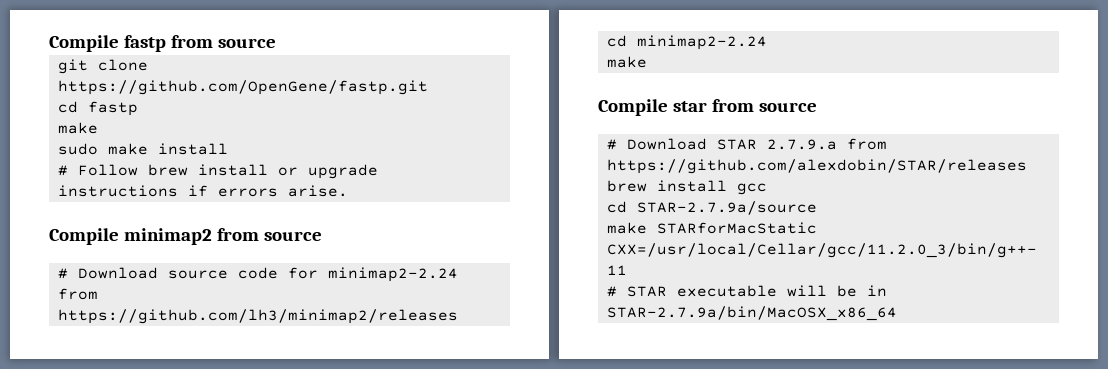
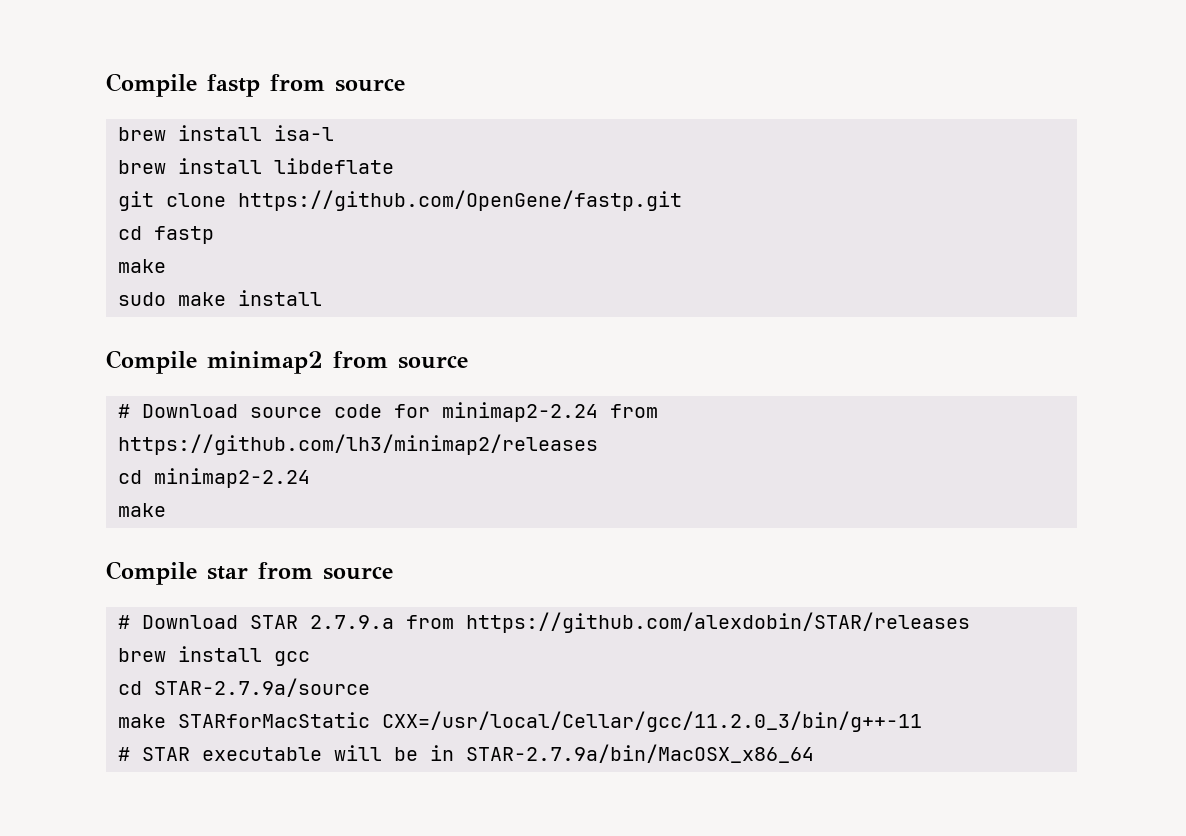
+ brew install isa-l
+ brew install libdeflate
- # Follow brew install or upgrade instructions if errors arise.

